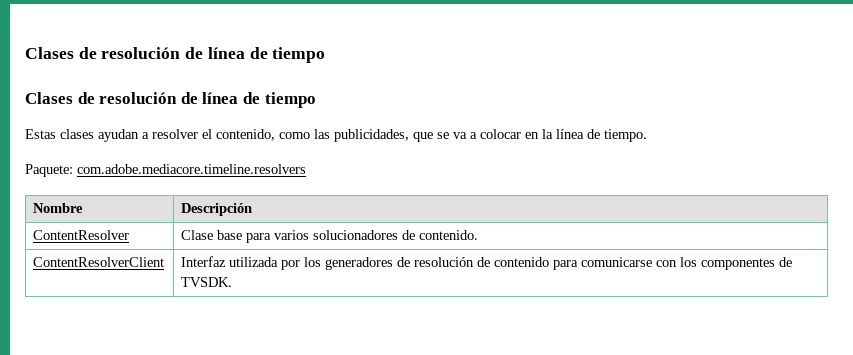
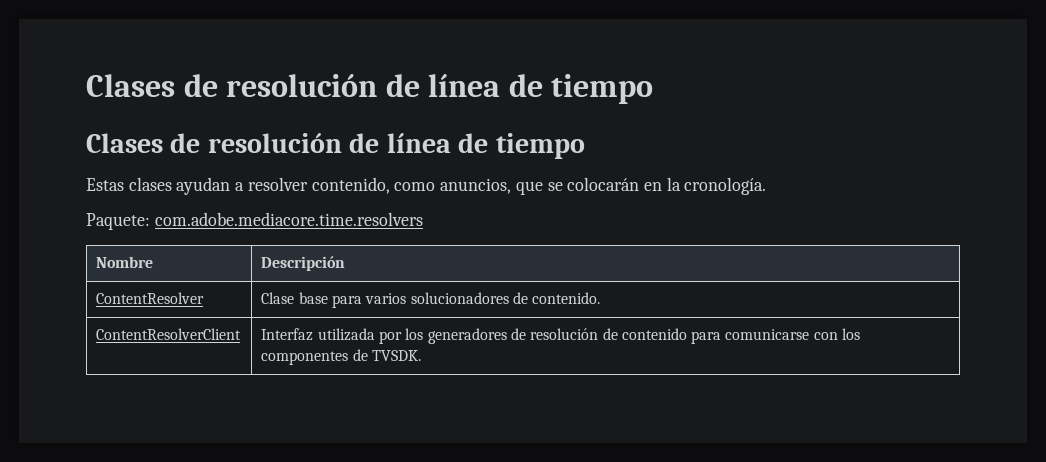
- Estas clases ayudan a resolver el contenido, como las publicidades, que se va a colocar en la línea de tiempo.
+ Estas clases ayudan a resolver contenido, como anuncios, que se colocarán en la cronología.
- Paquete: com.adobe.mediacore.timeline.resolvers
+ Paquete: com.adobe.mediacore.time.resolvers

